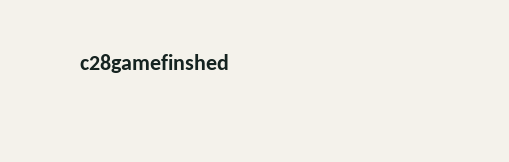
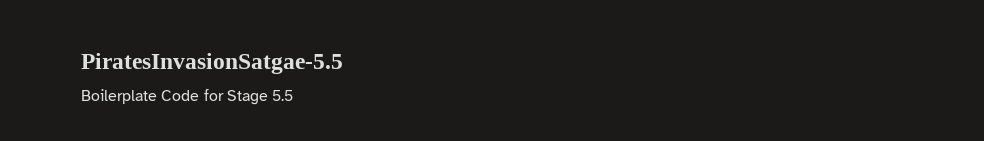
- c28gamefinshed
+ PiratesInvasionSatgae-5.5
+ Boilerplate Code for Stage 5.5

